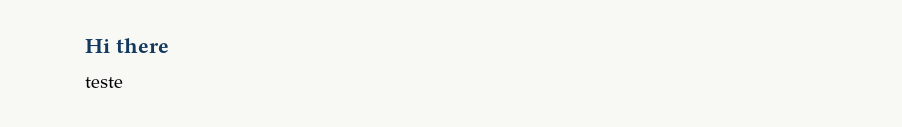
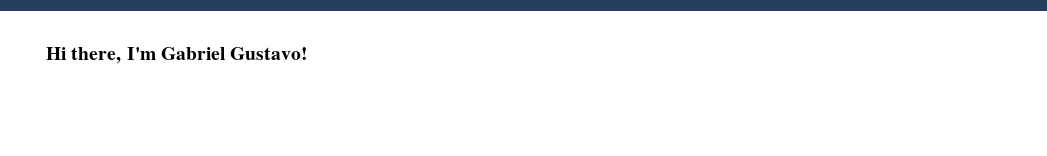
- Hi there
- teste
+ Hi there, I'm Gabriel Gustavo!

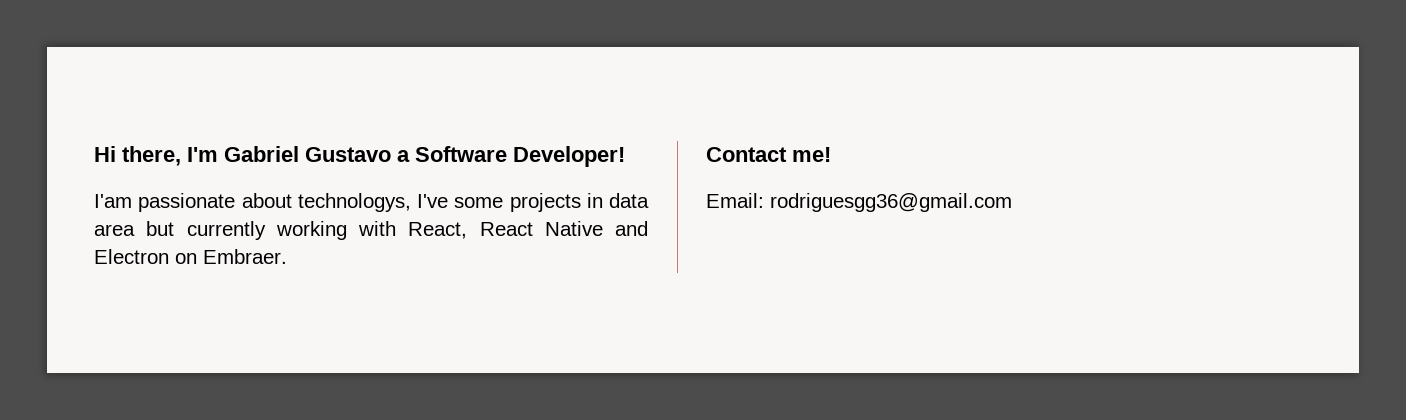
- Hi there, I'm Gabriel Gustavo!
+ Hi there, I'm Gabriel Gustavo a Software Developer!
+ I'am passionate about technologys, I've some projects in data area but currently working with React, React Native and Electron on Embraer.
+ Contact me!
+ Email: rodriguesgg36@gmail.com

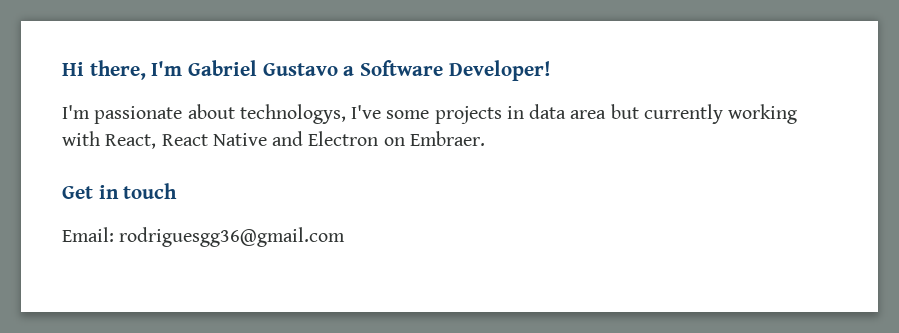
- I'am passionate about technologys, I've some projects in data area but currently working with React, React Native and Electron on Embraer.
+ I'm passionate about technologys, I've some projects in data area but currently working with React, React Native and Electron on Embraer.
- Contact me!
+ Get in touch

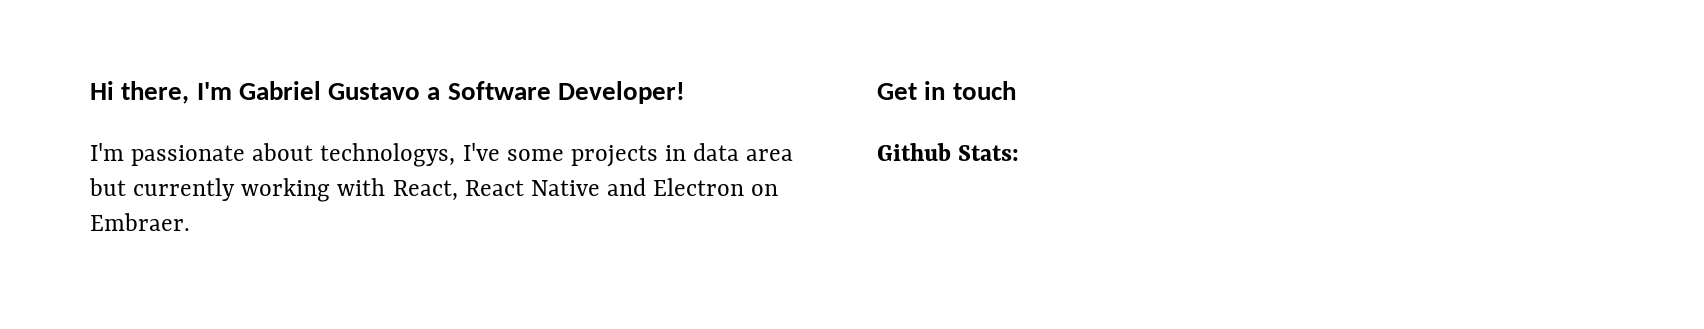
- Email: rodriguesgg36@gmail.com
+ Github Stats:

